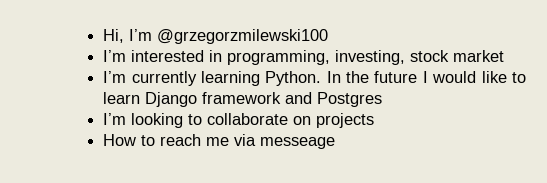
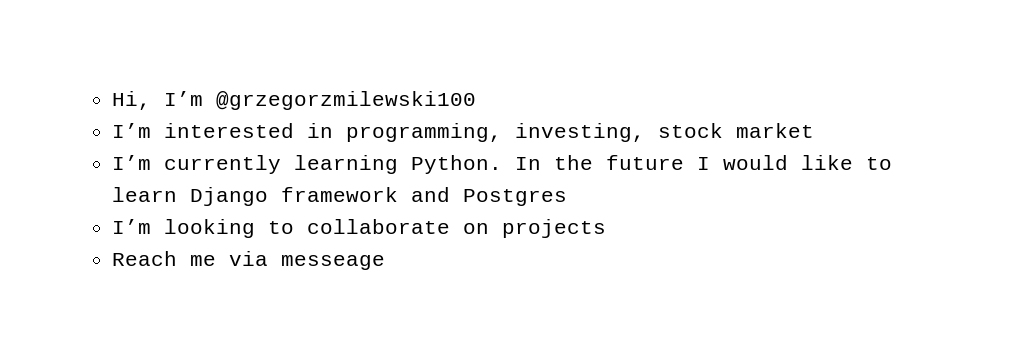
- How to reach me via messeage
+ Reach me via messeage

